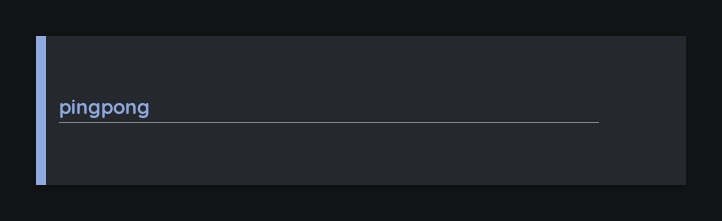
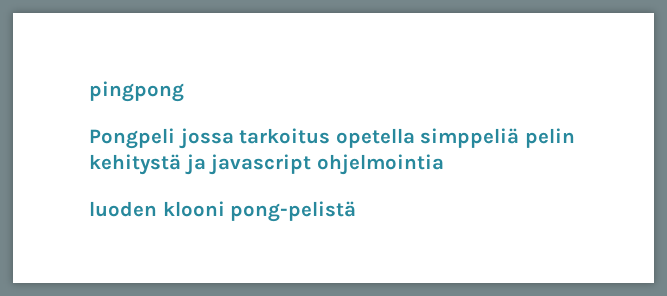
+ Pongpeli jossa tarkoitus opetella simppeliä pelin kehitystä ja javascript ohjelmointia
+ luoden klooni pong-pelistä

